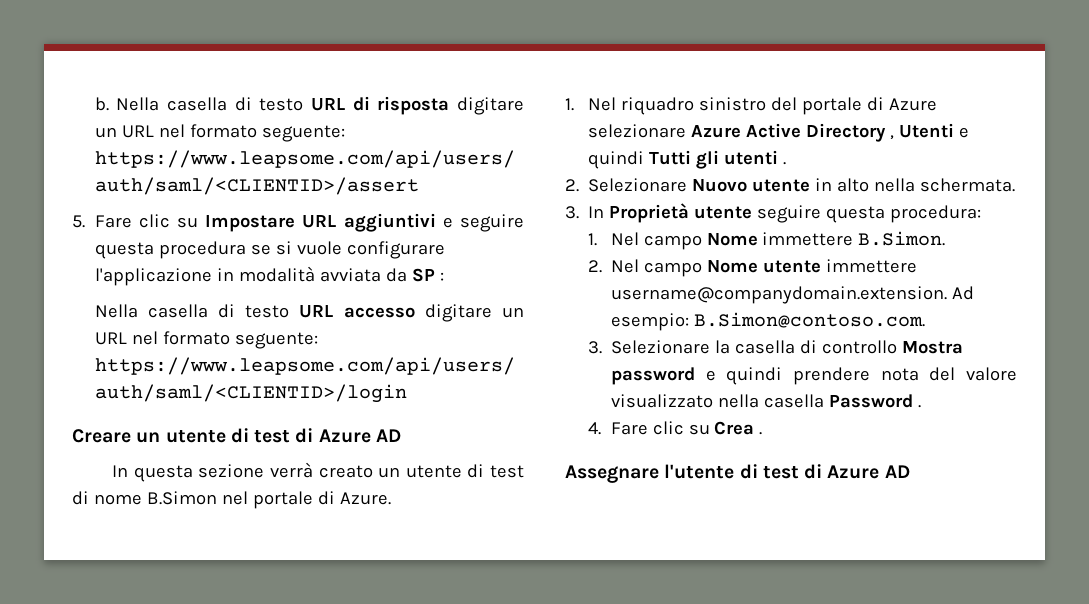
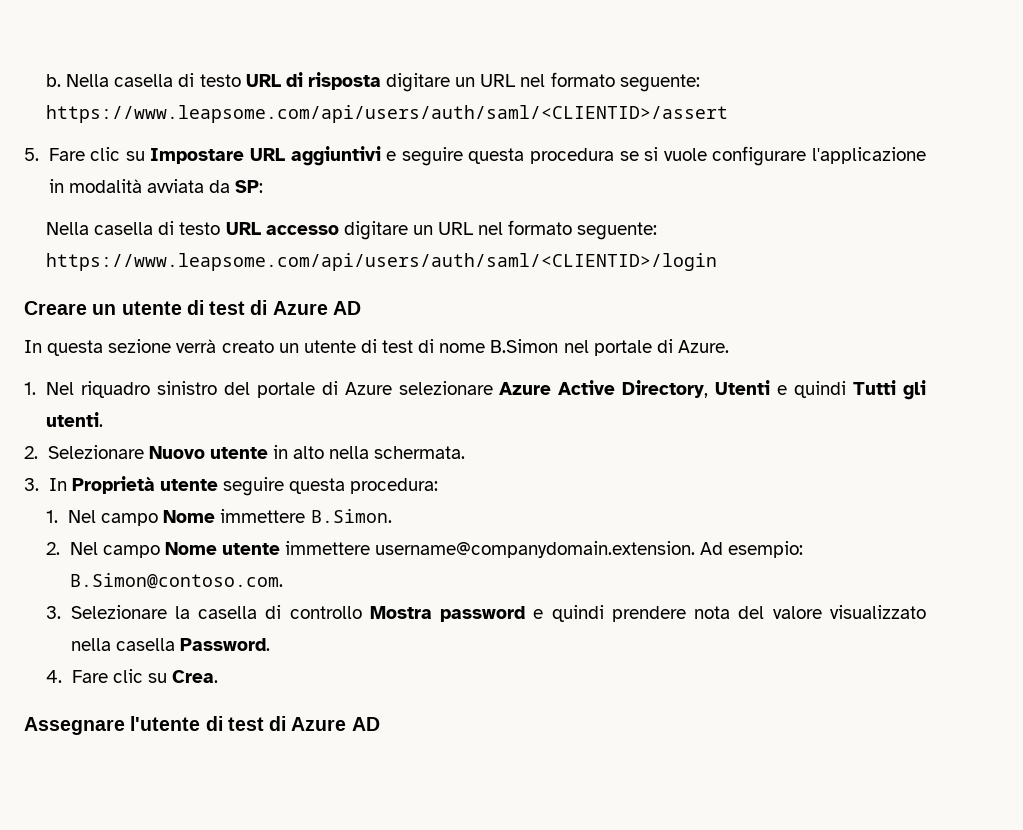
- 5. Fare clic su Impostare URL aggiuntivi e seguire questa procedura se si vuole configurare l'applicazione in modalità avviata da SP :
+ 5. Fare clic su Impostare URL aggiuntivi e seguire questa procedura se si vuole configurare l'applicazione in modalità avviata da SP:
- 1. Nel riquadro sinistro del portale di Azure selezionare Azure Active Directory , Utenti e quindi Tutti gli utenti .
+ 1. Nel riquadro sinistro del portale di Azure selezionare Azure Active Directory, Utenti e quindi Tutti gli utenti.
- 3. Selezionare la casella di controllo Mostra password e quindi prendere nota del valore visualizzato nella casella Password .
+ 3. Selezionare la casella di controllo Mostra password e quindi prendere nota del valore visualizzato nella casella Password.
- 4. Fare clic su Crea .
+ 4. Fare clic su Crea.

